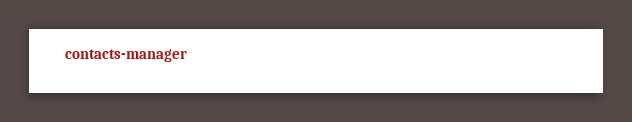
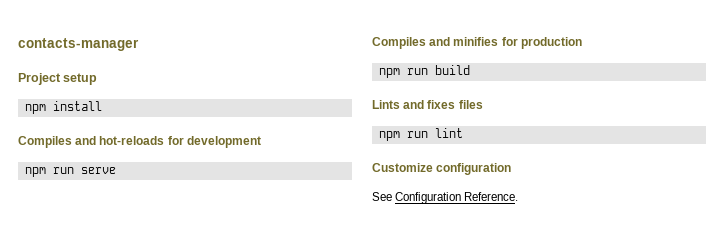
+ Project setup
+ npm install
+ Compiles and hot-reloads for development
+ npm run serve
+ Compiles and minifies for production
+ npm run build
+ Lints and fixes files
+ npm run lint
+ Customize configuration
+ See Configuration Reference.

